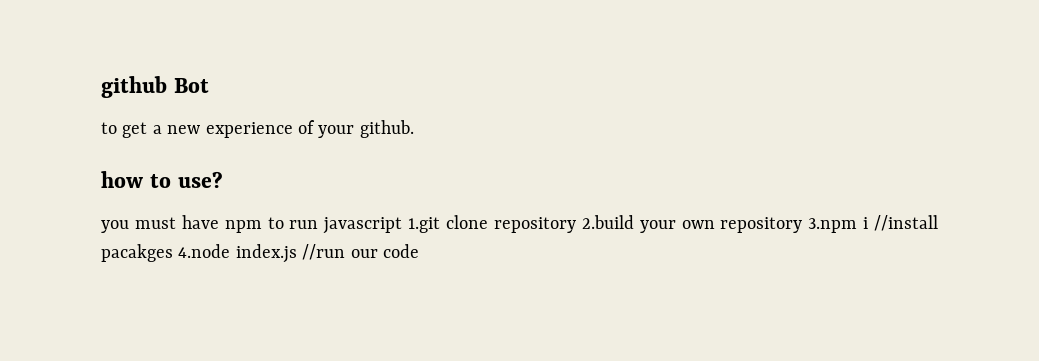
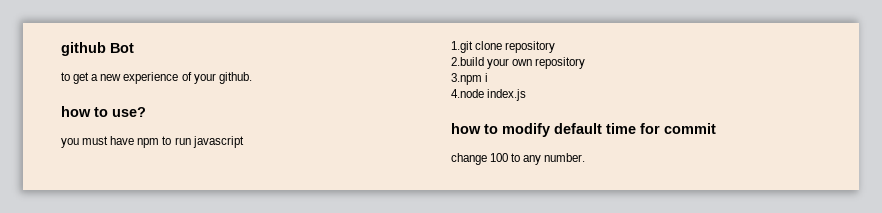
- you must have npm to run javascript 1.git clone repository 2.build your own repository 3.npm i //install pacakges 4.node index.js //run our code
+ you must have npm to run javascript
+ 1.git clone repository
+ 2.build your own repository
+ 3.npm i
+ 4.node index.js
+ how to modify default time for commit
+ change 100 to any number.

